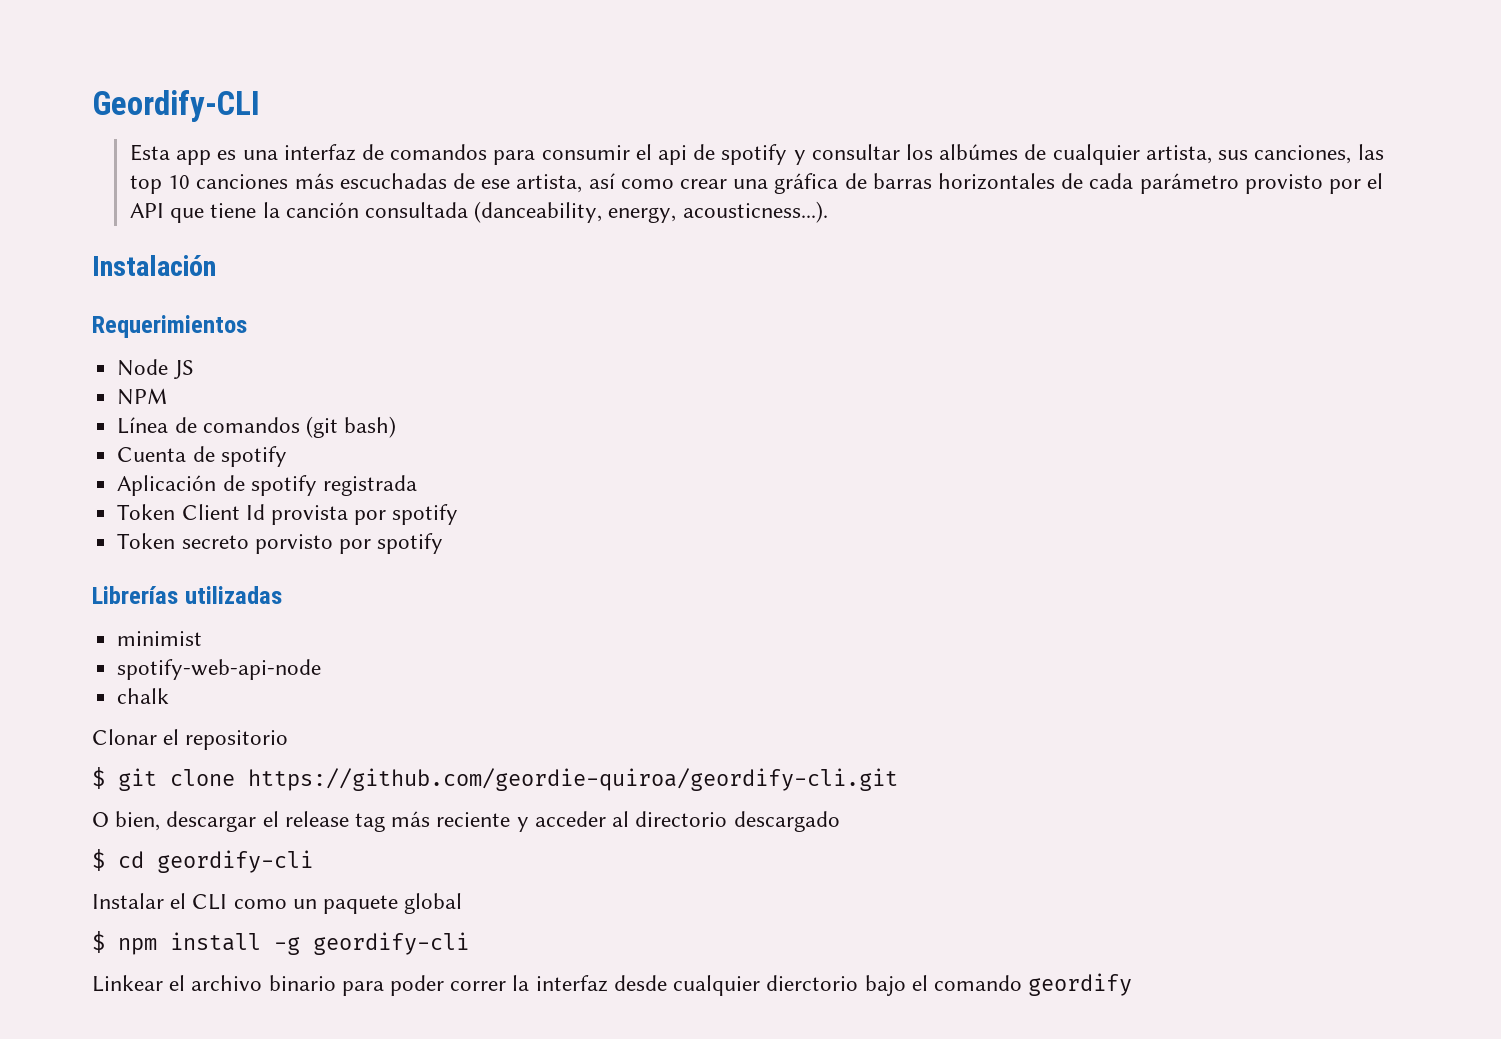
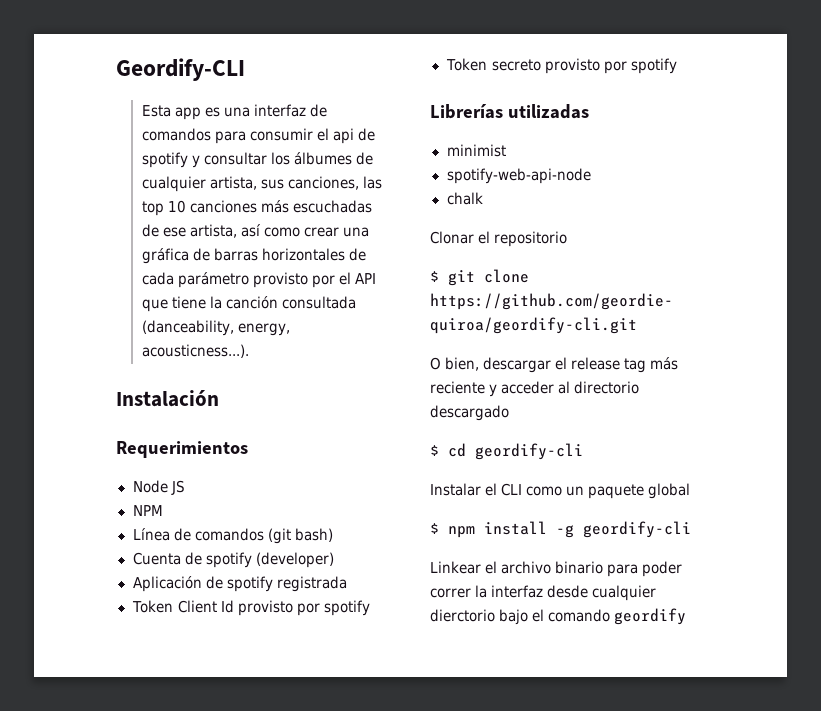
- Esta app es una interfaz de comandos para consumir el api de spotify y consultar los albúmes de cualquier artista, sus canciones, las top 10 canciones más escuchadas de ese artista, así como crear una gráfica de barras horizontales de cada parámetro provisto por el API que tiene la canción consultada (danceability, energy, acousticness...).
+ Esta app es una interfaz de comandos para consumir el api de spotify y consultar los álbumes de cualquier artista, sus canciones, las top 10 canciones más escuchadas de ese artista, así como crear una gráfica de barras horizontales de cada parámetro provisto por el API que tiene la canción consultada (danceability, energy, acousticness...).
- Cuenta de spotify
+ Cuenta de spotify (developer)
- Token Client Id provista por spotify
+ Token Client Id provisto por spotify
- Token secreto porvisto por spotify
+ Token secreto provisto por spotify

